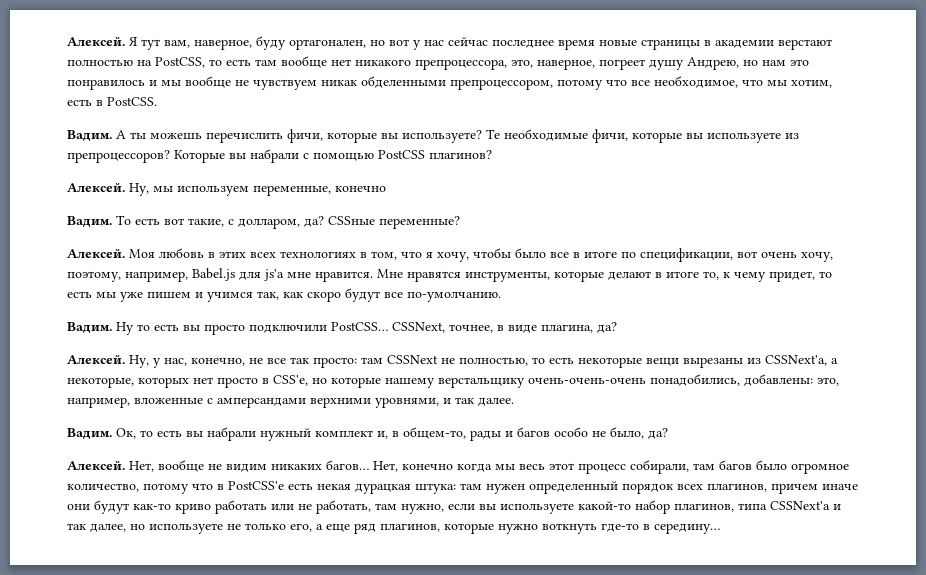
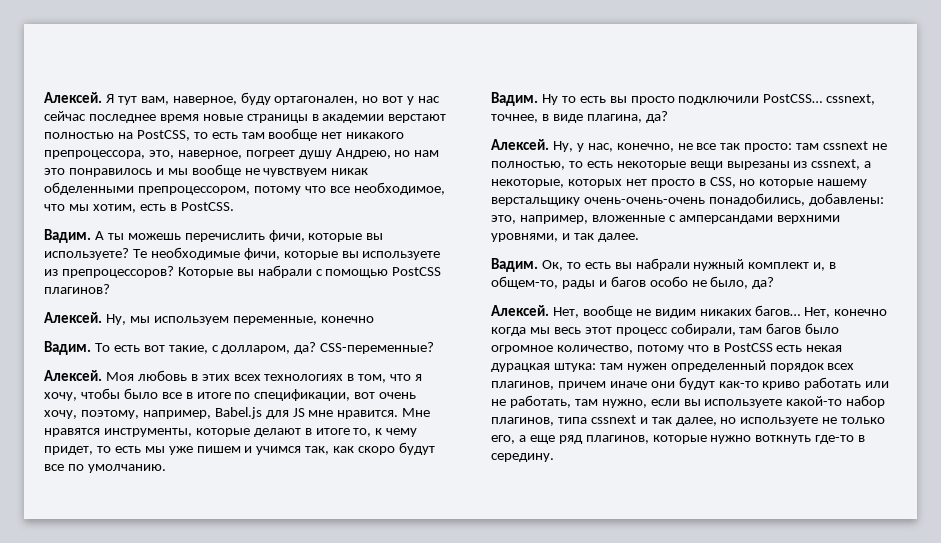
- CSSные переменные?
+ CSS-переменные?
- Моя любовь в этих всех технологиях в том, что я хочу, чтобы было все в итоге по спецификации, вот очень хочу, поэтому, например, Babel.js для js'a мне нравится.
+ Моя любовь в этих всех технологиях в том, что я хочу, чтобы было все в итоге по спецификации, вот очень хочу, поэтому, например, Babel.js для JS мне нравится.
- Мне нравятся инструменты, которые делают в итоге то, к чему придет, то есть мы уже пишем и учимся так, как скоро будут все по-умолчанию.
+ Мне нравятся инструменты, которые делают в итоге то, к чему придет, то есть мы уже пишем и учимся так, как скоро будут все по умолчанию.
- Ну то есть вы просто подключили PostCSS… CSSNext, точнее, в виде плагина, да?
+ Ну то есть вы просто подключили PostCSS… cssnext, точнее, в виде плагина, да?
- Ну, у нас, конечно, не все так просто: там CSSNext не полностью, то есть некоторые вещи вырезаны из CSSNext'a, а некоторые, которых нет просто в CSS'е, но которые нашему верстальщику очень-очень-очень понадобились, добавлены: это, например, вложенные с амперсандами верхними уровнями, и так далее.
+ Ну, у нас, конечно, не все так просто: там cssnext не полностью, то есть некоторые вещи вырезаны из cssnext, а некоторые, которых нет просто в CSS, но которые нашему верстальщику очень-очень-очень понадобились, добавлены: это, например, вложенные с амперсандами верхними уровнями, и так далее.
- Нет, конечно когда мы весь этот процесс собирали, там багов было огромное количество, потому что в PostCSS'е есть некая дурацкая штука:
+ Нет, конечно когда мы весь этот процесс собирали, там багов было огромное количество, потому что в PostCSS есть некая дурацкая штука:
- там нужен определенный порядок всех плагинов, причем иначе они будут как-то криво работать или не работать, там нужно, если вы используете какой-то набор плагинов, типа CSSNext'a и так далее, но используете не только его, а еще ряд плагинов, которые нужно воткнуть где-то в середину…
+ там нужен определенный порядок всех плагинов, причем иначе они будут как-то криво работать или не работать, там нужно, если вы используете какой-то набор плагинов, типа cssnext и так далее, но используете не только его, а еще ряд плагинов, которые нужно воткнуть где-то в середину.

